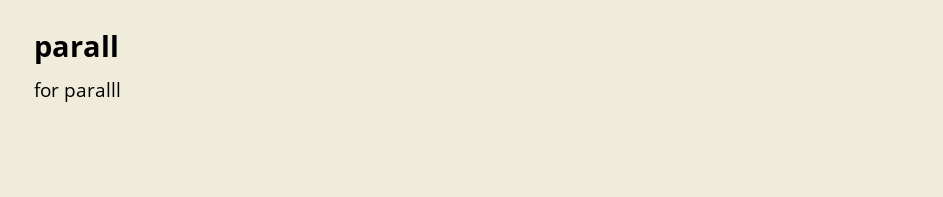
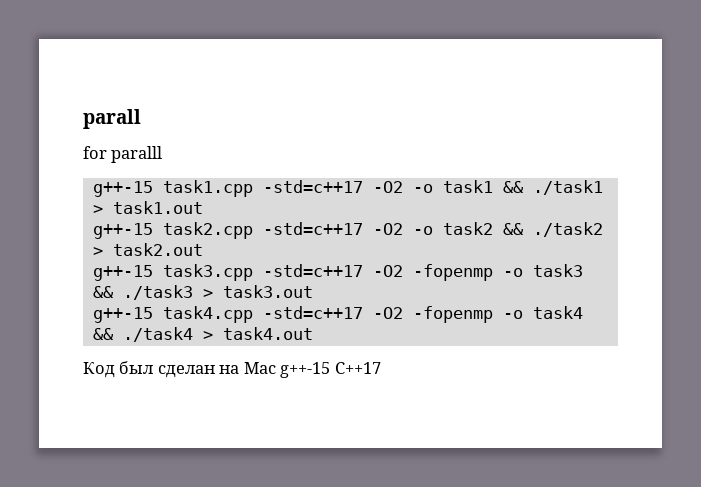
+ g++-15 task1.cpp -std=c++17 -O2 -o task1 && ./task1 > task1.out
+ g++-15 task2.cpp -std=c++17 -O2 -o task2 && ./task2 > task2.out
+ g++-15 task3.cpp -std=c++17 -O2 -fopenmp -o task3 && ./task3 > task3.out
+ g++-15 task4.cpp -std=c++17 -O2 -fopenmp -o task4 && ./task4 > task4.out
+ Код был сделан на Mac g++-15 C++17

